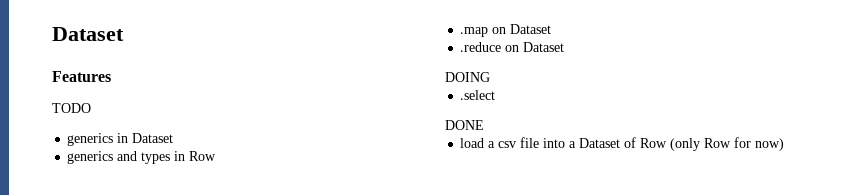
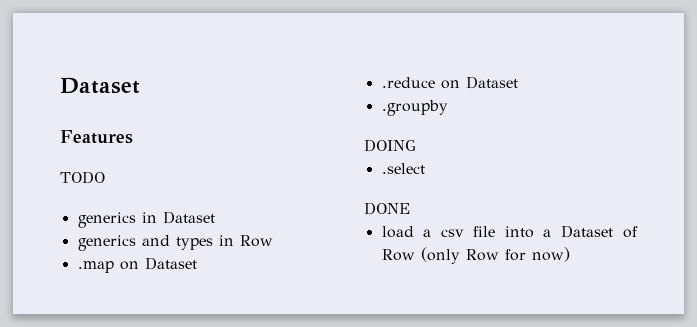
+ .groupby

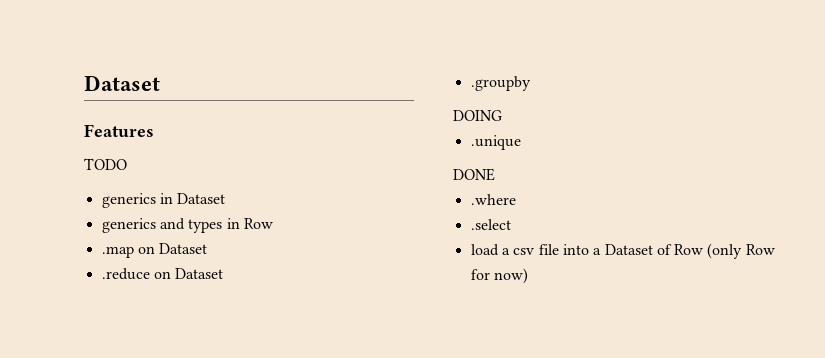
- .select
+ .unique
+ .where
+ .select

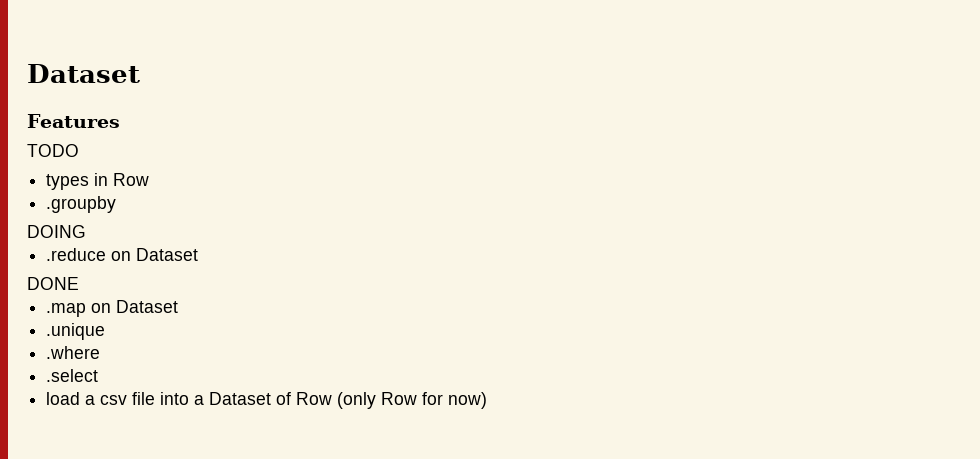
- generics in Dataset
- generics and types in Row
- .map on Dataset
- .reduce on Dataset
+ types in Row
  .groupby
  DOING
+ .reduce on Dataset
+ DONE
+ .map on Dataset
- DONE

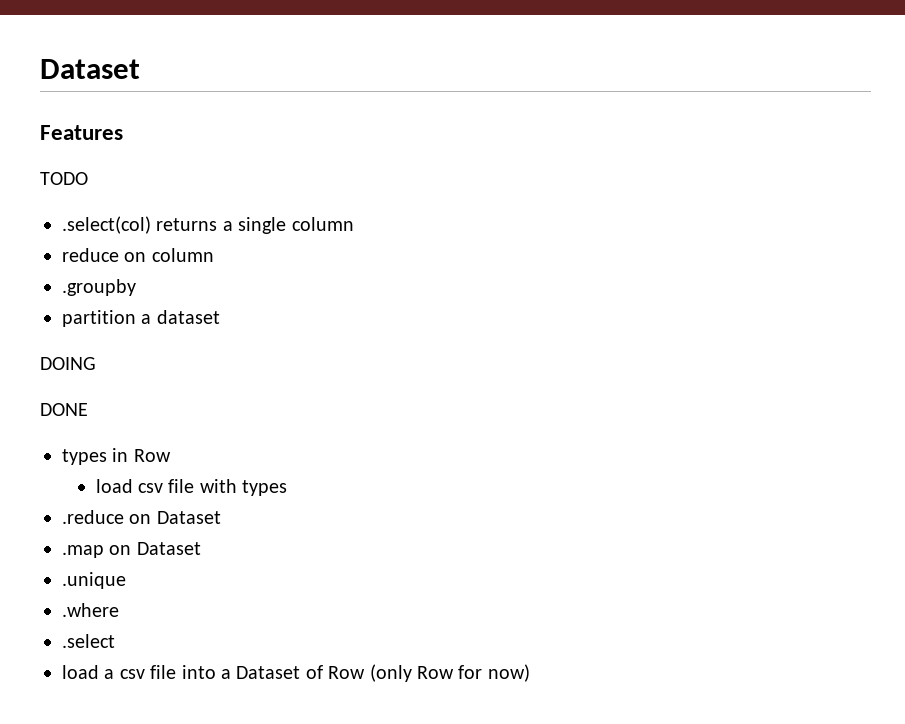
+ .select(col) returns a single column
+ reduce on column
+ .groupby
+ partition a dataset
+ DOING
+ DONE
  types in Row
- .groupby
- DOING
+ load csv file with types
- DONE

